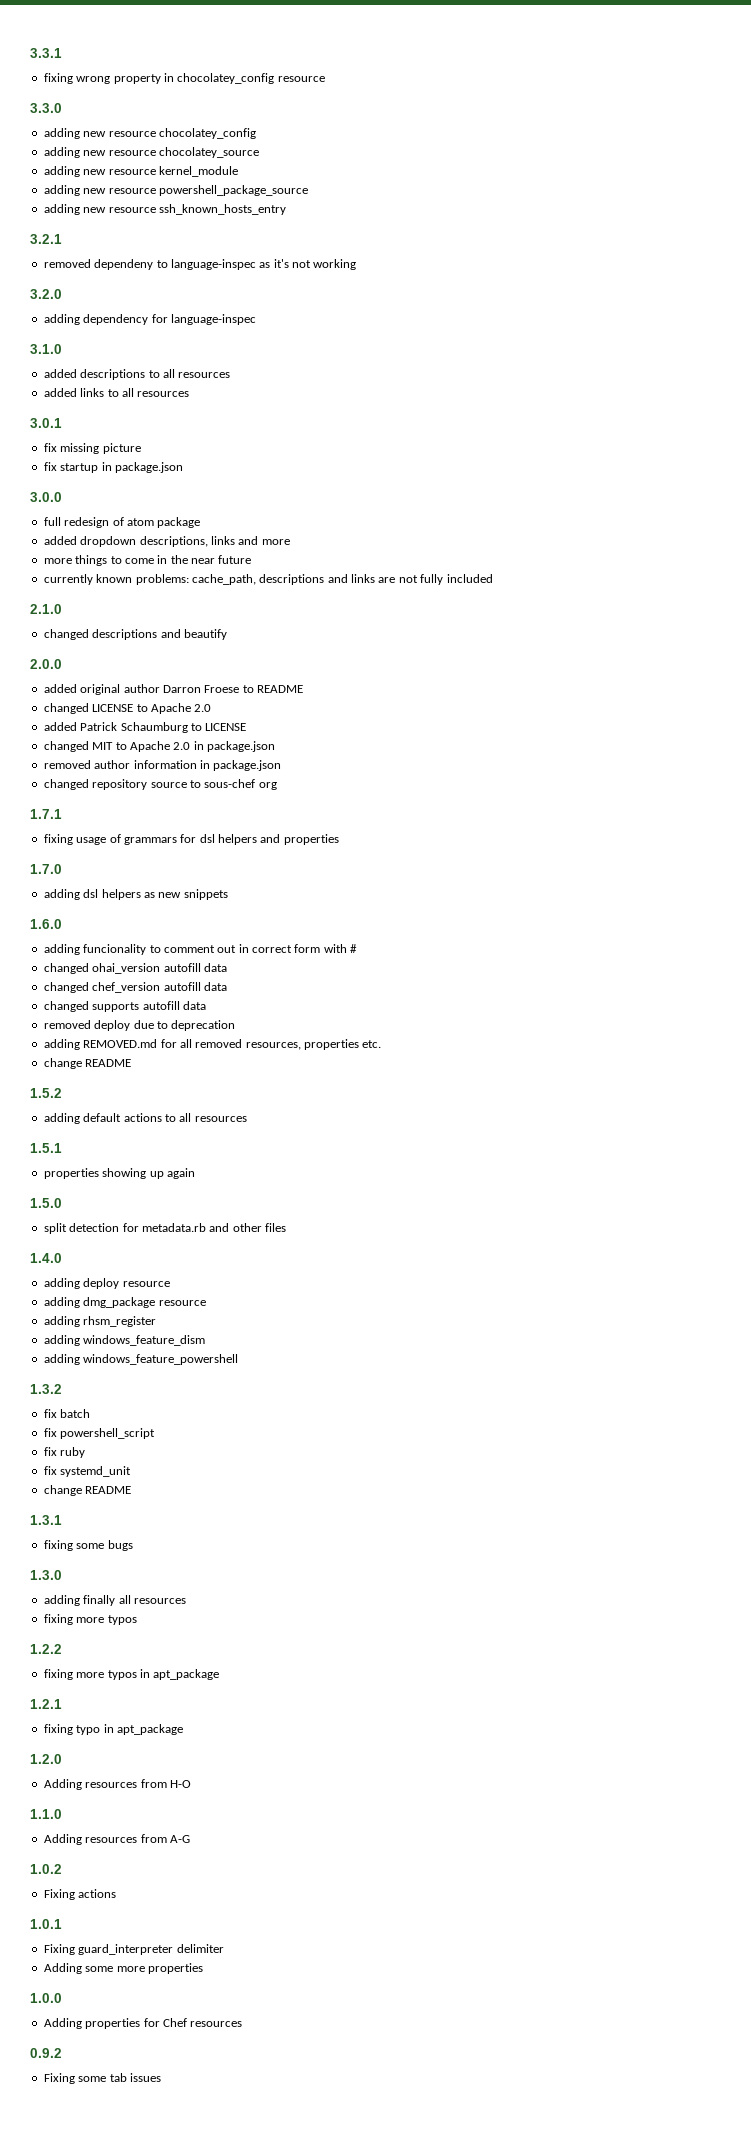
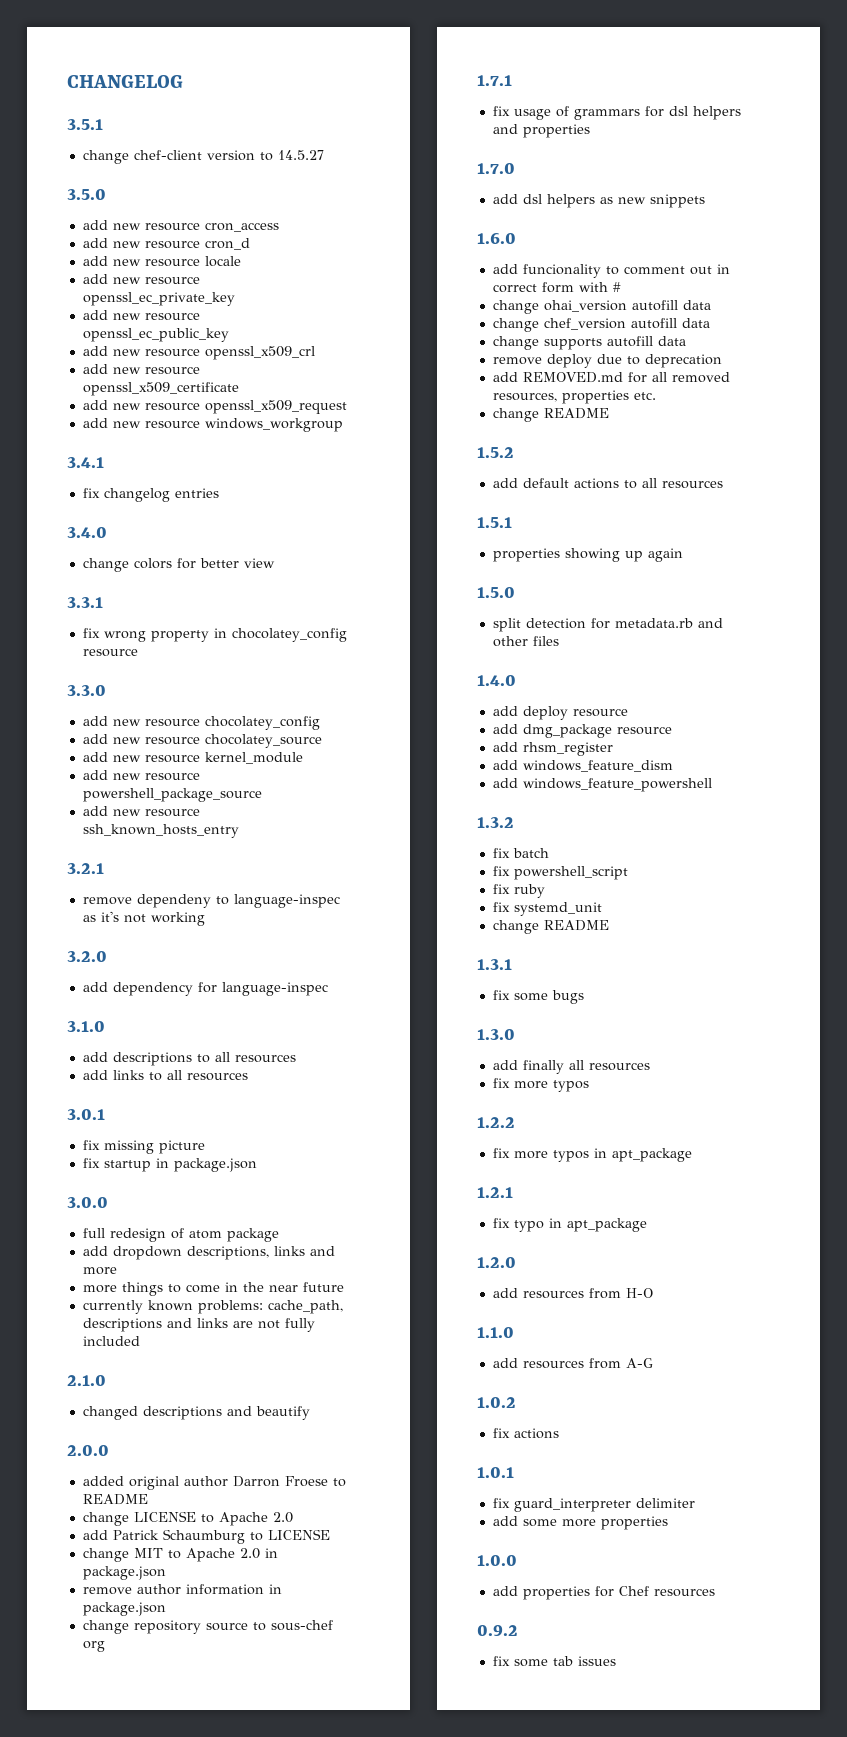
+ CHANGELOG
+ 3.5.1
+ change chef-client version to 14.5.27
+ 3.5.0
+ add new resource cron_access
+ add new resource cron_d
+ add new resource locale
+ add new resource openssl_ec_private_key
+ add new resource openssl_ec_public_key
+ add new resource openssl_x509_crl
+ add new resource openssl_x509_certificate
+ add new resource openssl_x509_request
+ add new resource windows_workgroup
+ 3.4.1
+ fix changelog entries
+ 3.4.0
+ change colors for better view
- fixing wrong property in chocolatey_config resource
+ fix wrong property in chocolatey_config resource
- adding new resource chocolatey_config
+ add new resource chocolatey_config
- adding new resource chocolatey_source
+ add new resource chocolatey_source
- adding new resource kernel_module
+ add new resource kernel_module
- adding new resource powershell_package_source
+ add new resource powershell_package_source
- adding new resource ssh_known_hosts_entry
+ add new resource ssh_known_hosts_entry
- removed dependeny to language-inspec as it's not working
+ remove dependeny to language-inspec as it's not working
- adding dependency for language-inspec
+ add dependency for language-inspec
- added descriptions to all resources
+ add descriptions to all resources
- added links to all resources
+ add links to all resources
- added dropdown descriptions, links and more
+ add dropdown descriptions, links and more
- changed LICENSE to Apache 2.0
+ change LICENSE to Apache 2.0
- added Patrick Schaumburg to LICENSE
+ add Patrick Schaumburg to LICENSE
- changed MIT to Apache 2.0 in package.json
+ change MIT to Apache 2.0 in package.json
- removed author information in package.json
+ remove author information in package.json
- changed repository source to sous-chef org
+ change repository source to sous-chef org
- fixing usage of grammars for dsl helpers and properties
+ fix usage of grammars for dsl helpers and properties
- adding dsl helpers as new snippets
+ add dsl helpers as new snippets
- adding funcionality to comment out in correct form with #
+ add funcionality to comment out in correct form with #
- changed ohai_version autofill data
+ change ohai_version autofill data
- changed chef_version autofill data
+ change chef_version autofill data
- changed supports autofill data
+ change supports autofill data
- removed deploy due to deprecation
+ remove deploy due to deprecation
- adding REMOVED.md for all removed resources, properties etc.
+ add REMOVED.md for all removed resources, properties etc.
- adding default actions to all resources
+ add default actions to all resources
- adding deploy resource
+ add deploy resource
- adding dmg_package resource
+ add dmg_package resource
- adding rhsm_register
+ add rhsm_register
- adding windows_feature_dism
+ add windows_feature_dism
- adding windows_feature_powershell
+ add windows_feature_powershell
- fixing some bugs
+ fix some bugs
- adding finally all resources
- fixing more typos
+ add finally all resources
+ fix more typos
- fixing more typos in apt_package
+ fix more typos in apt_package
- fixing typo in apt_package
+ fix typo in apt_package
- Adding resources from H-O
+ add resources from H-O
- Adding resources from A-G
+ add resources from A-G
- Fixing actions
+ fix actions
- Fixing guard_interpreter delimiter
+ fix guard_interpreter delimiter
- Adding some more properties
+ add some more properties
- Adding properties for Chef resources
+ add properties for Chef resources
- Fixing some tab issues
+ fix some tab issues

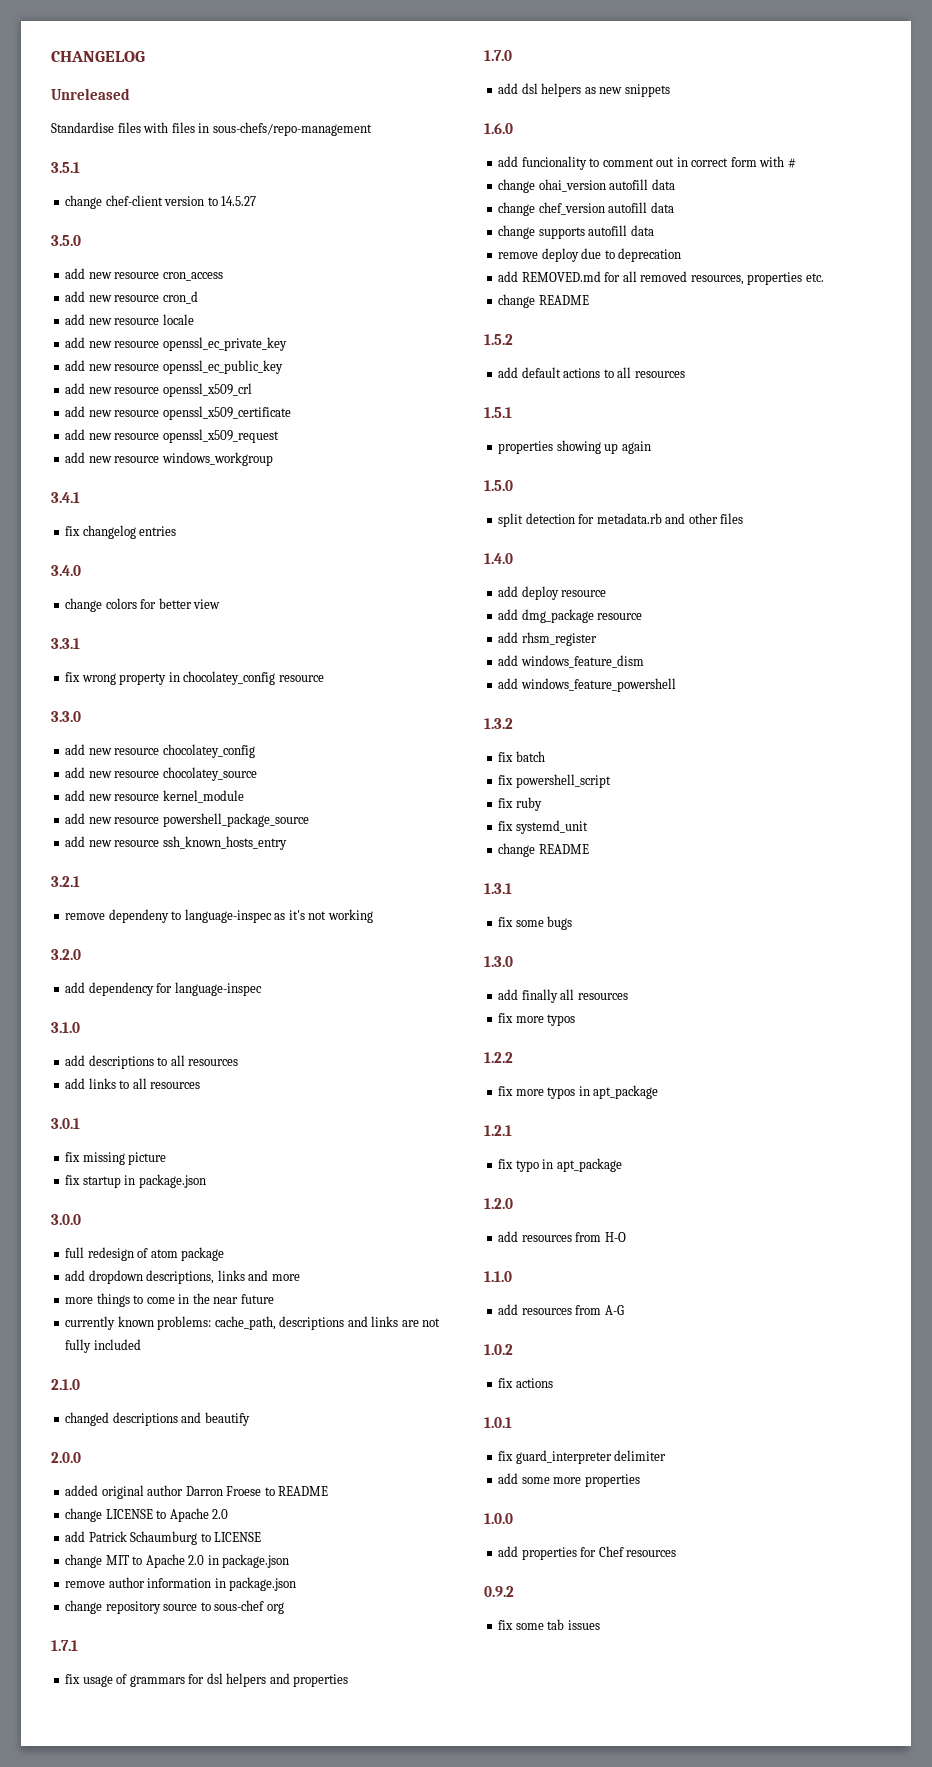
+ Unreleased
+ Standardise files with files in sous-chefs/repo-management

